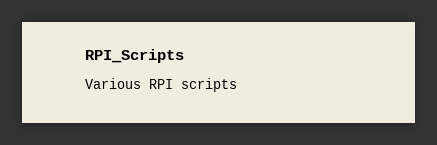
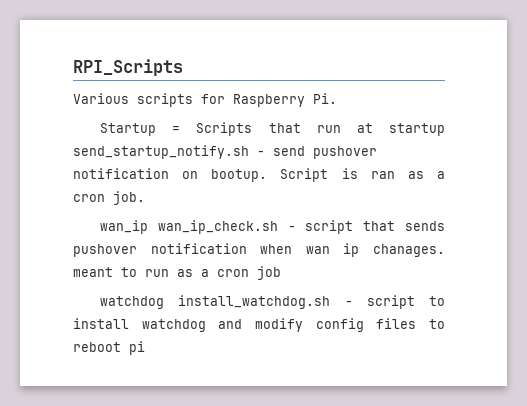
- Various RPI scripts
+ Various scripts for Raspberry Pi.
+ Startup = Scripts that run at startup send_startup_notify.sh - send pushover notification on bootup. Script is ran as a cron job.
+ wan_ip wan_ip_check.sh - script that sends pushover notification when wan ip chanages. meant to run as a cron job
+ watchdog install_watchdog.sh - script to install watchdog and modify config files to reboot pi

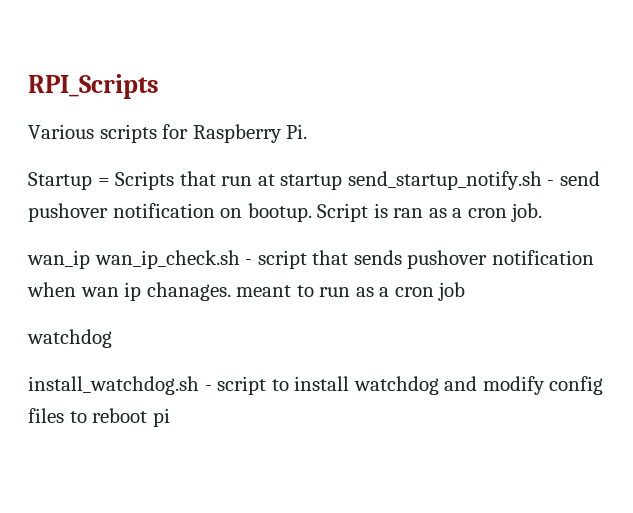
  wan_ip wan_ip_check.sh - script that sends pushover notification when wan ip chanages. meant to run as a cron job
- watchdog install_watchdog.sh - script to install watchdog and modify config files to reboot pi
+ watchdog
+ install_watchdog.sh - script to install watchdog and modify config files to reboot pi

